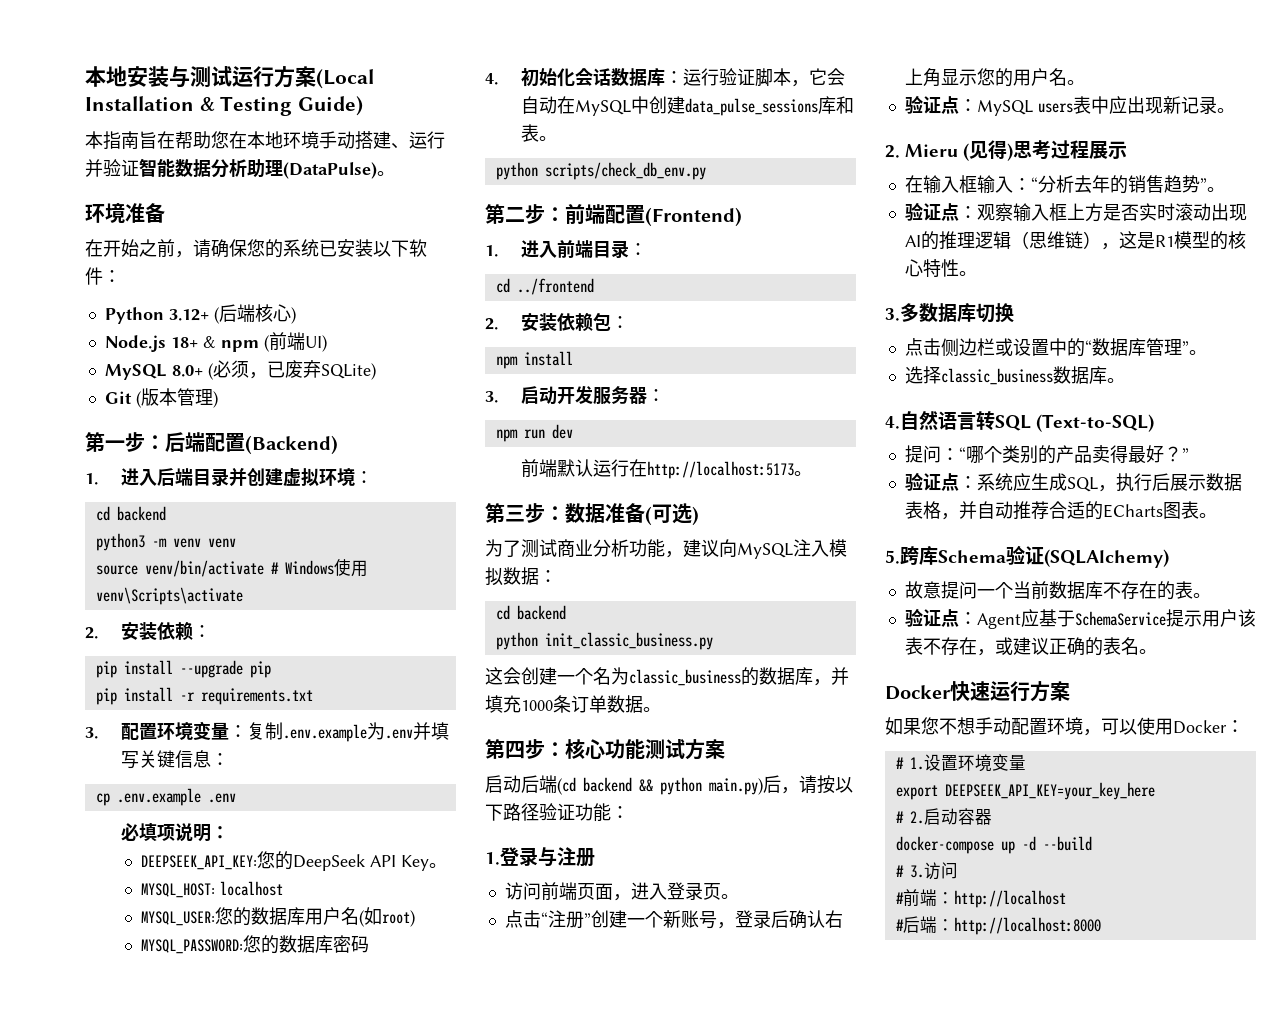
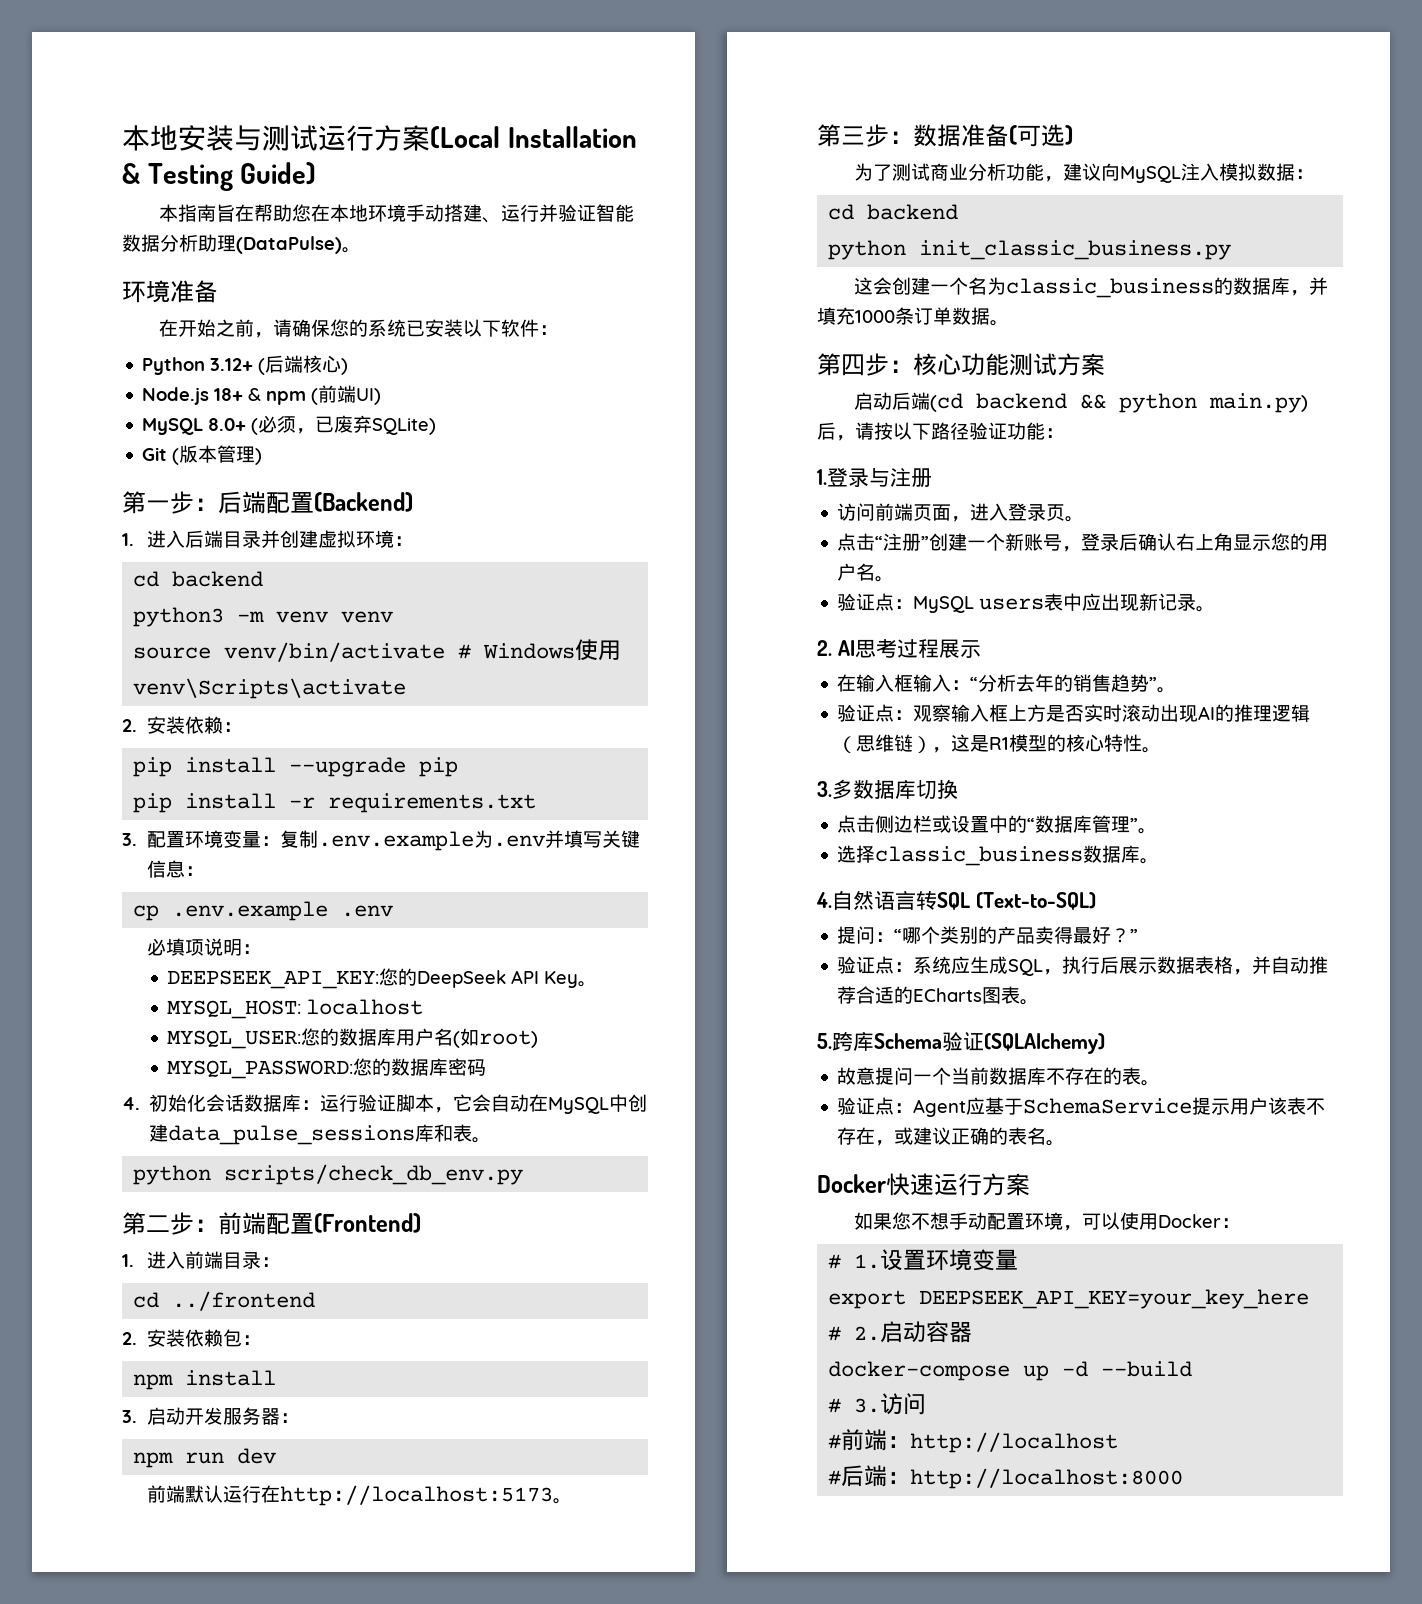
- 2. Mieru (见得)思考过程展示
+ 2. AI思考过程展示

